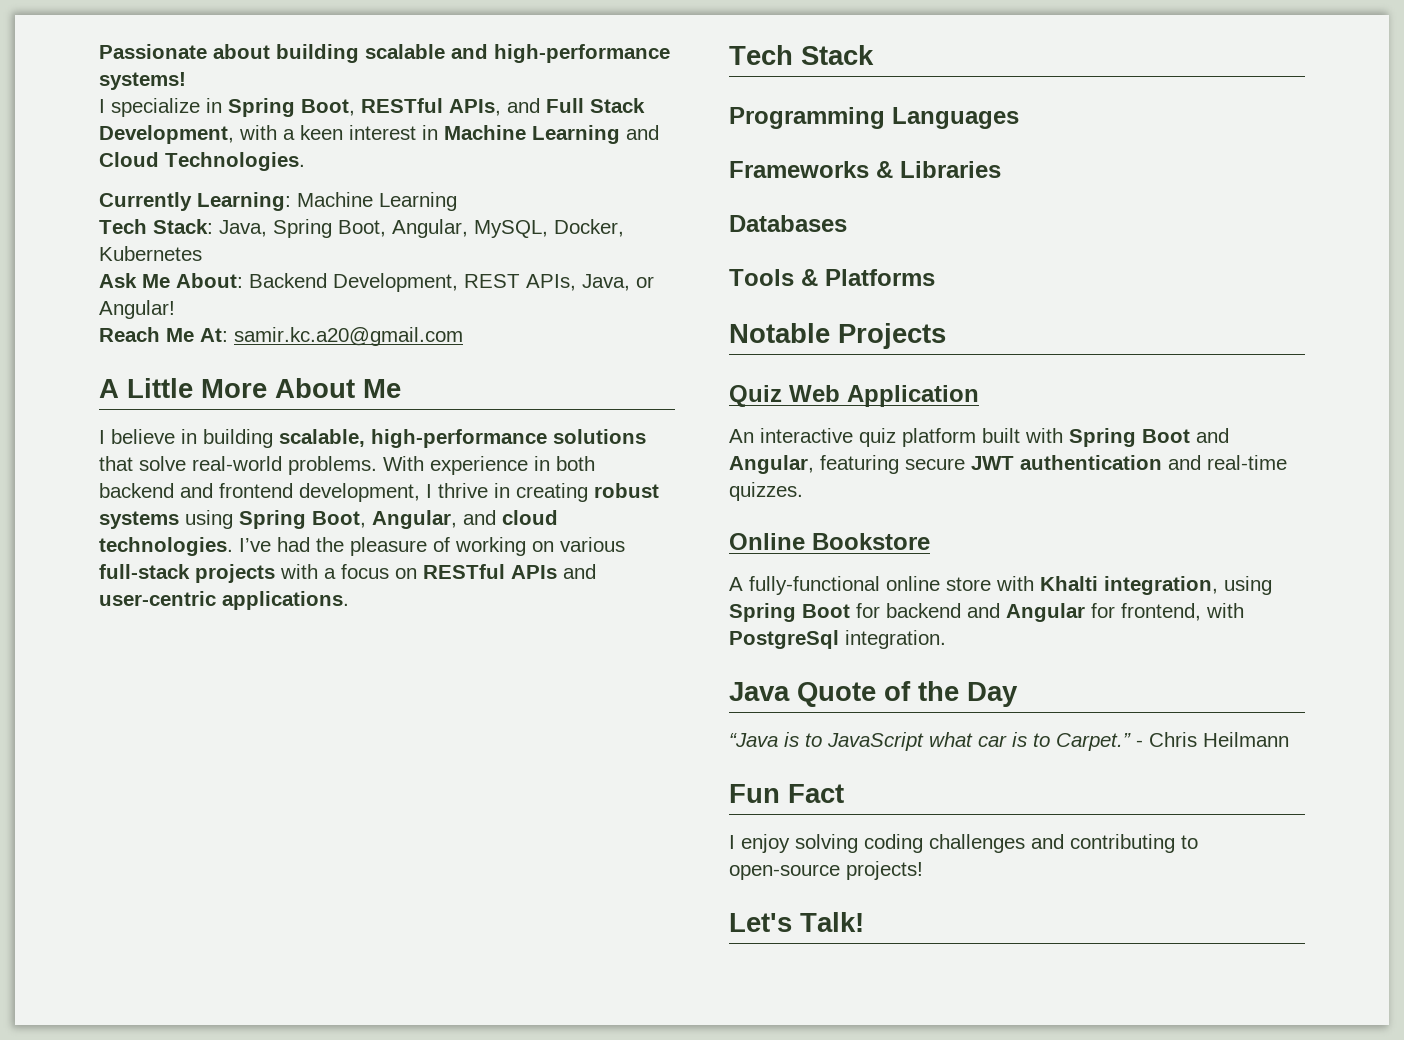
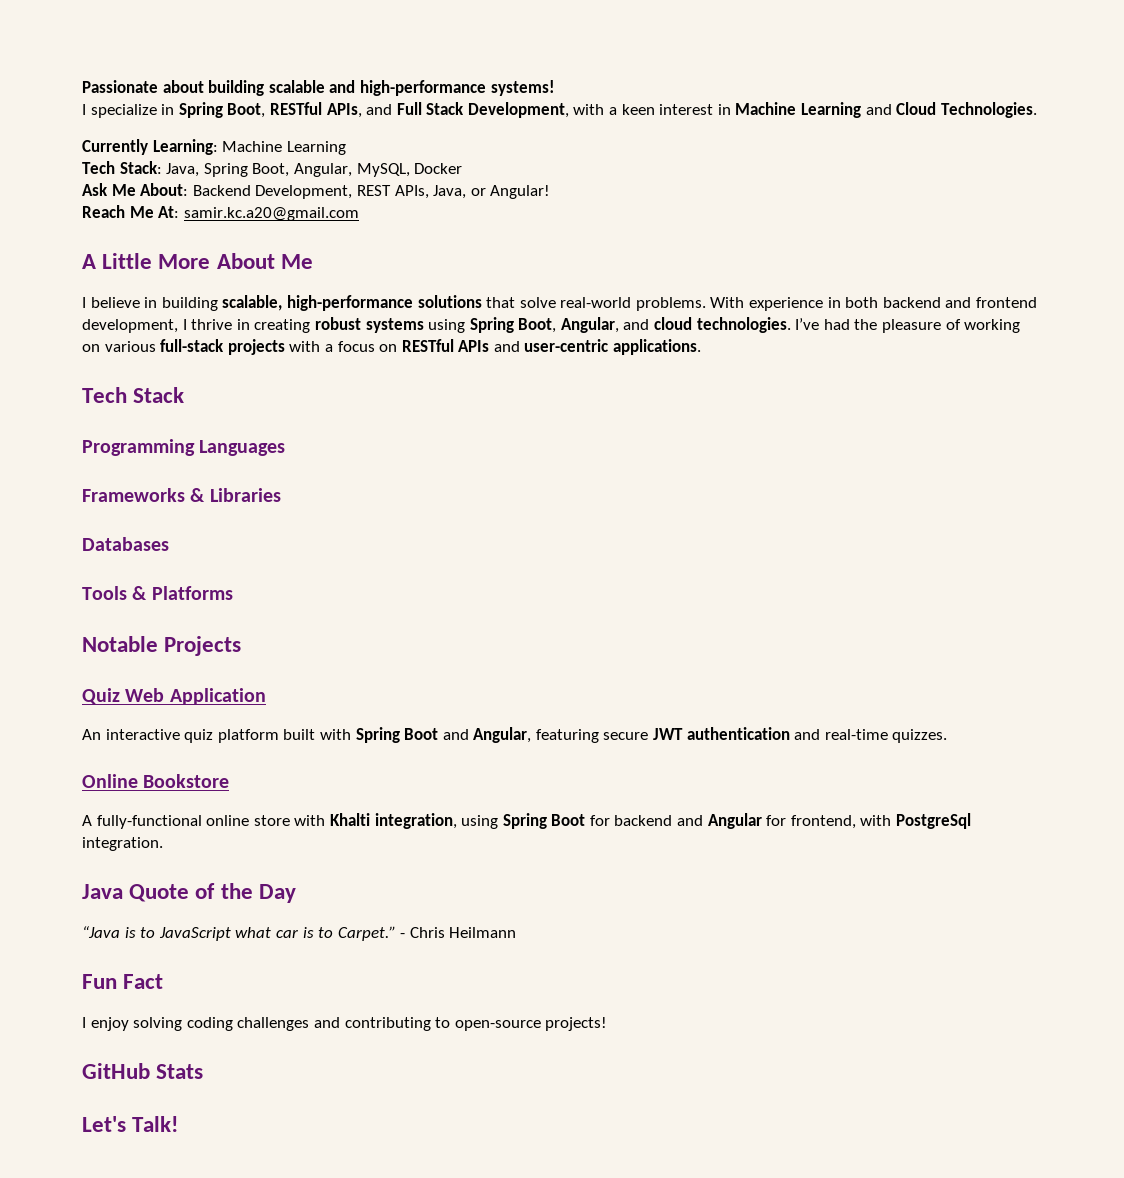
- Tech Stack: Java, Spring Boot, Angular, MySQL, Docker, Kubernetes
+ Tech Stack: Java, Spring Boot, Angular, MySQL, Docker
+ GitHub Stats

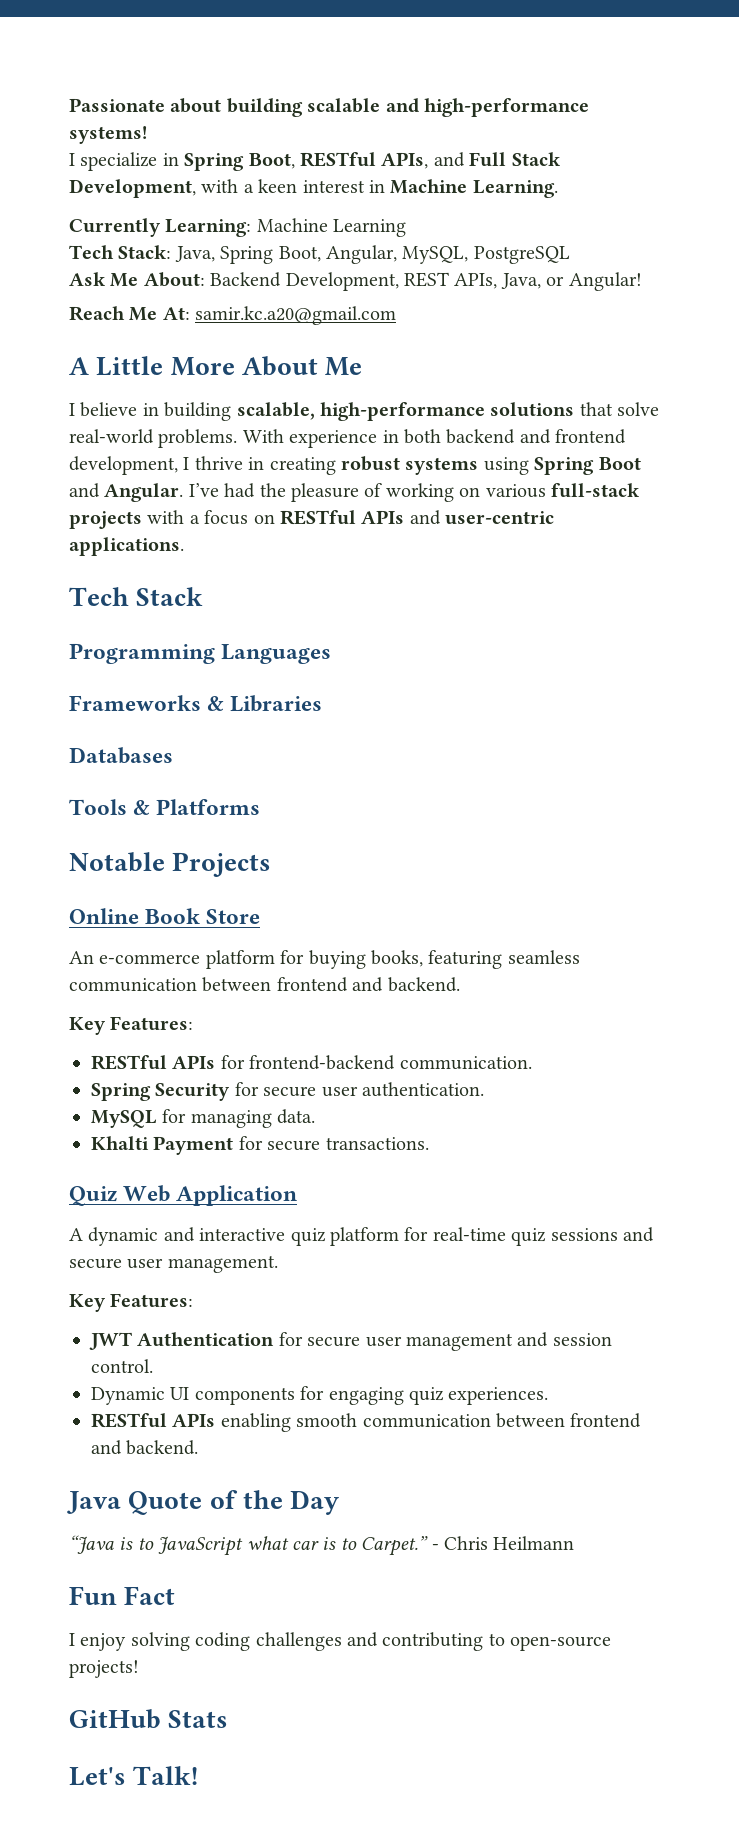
- I specialize in Spring Boot, RESTful APIs, and Full Stack Development, with a keen interest in Machine Learning and Cloud Technologies.
+ I specialize in Spring Boot, RESTful APIs, and Full Stack Development, with a keen interest in Machine Learning.
- Tech Stack: Java, Spring Boot, Angular, MySQL, Docker
+ Tech Stack: Java, Spring Boot, Angular, MySQL, PostgreSQL
- With experience in both backend and frontend development, I thrive in creating robust systems using Spring Boot, Angular, and cloud technologies.
+ With experience in both backend and frontend development, I thrive in creating robust systems using Spring Boot and Angular.
+ Online Book Store
+ An e-commerce platform for buying books, featuring seamless communication between frontend and backend.
+ Key Features:
+ RESTful APIs for frontend-backend communication.
+ Spring Security for secure user authentication.
+ MySQL for managing data.
+ Khalti Payment for secure transactions.
  Quiz Web Application
- An interactive quiz platform built with Spring Boot and Angular, featuring secure JWT authentication and real-time quizzes.
- Online Bookstore
- A fully-functional online store with Khalti integration, using Spring Boot for backend and Angular for frontend, with PostgreSql integration.
+ A dynamic and interactive quiz platform for real-time quiz sessions and secure user management.
+ Key Features:
+ JWT Authentication for secure user management and session control.
+ Dynamic UI components for engaging quiz experiences.
+ RESTful APIs enabling smooth communication between frontend and backend.

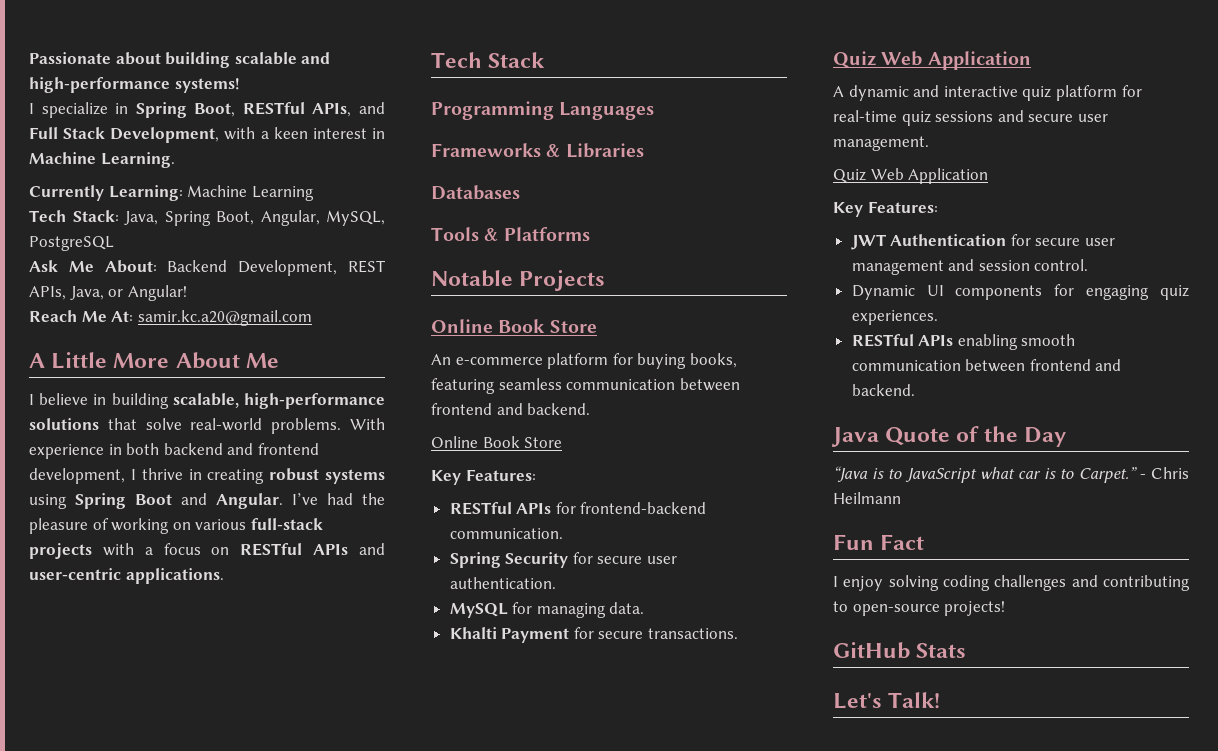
  An e-commerce platform for buying books, featuring seamless communication between frontend and backend.
+ Online Book Store
  A dynamic and interactive quiz platform for real-time quiz sessions and secure user management.
+ Quiz Web Application

